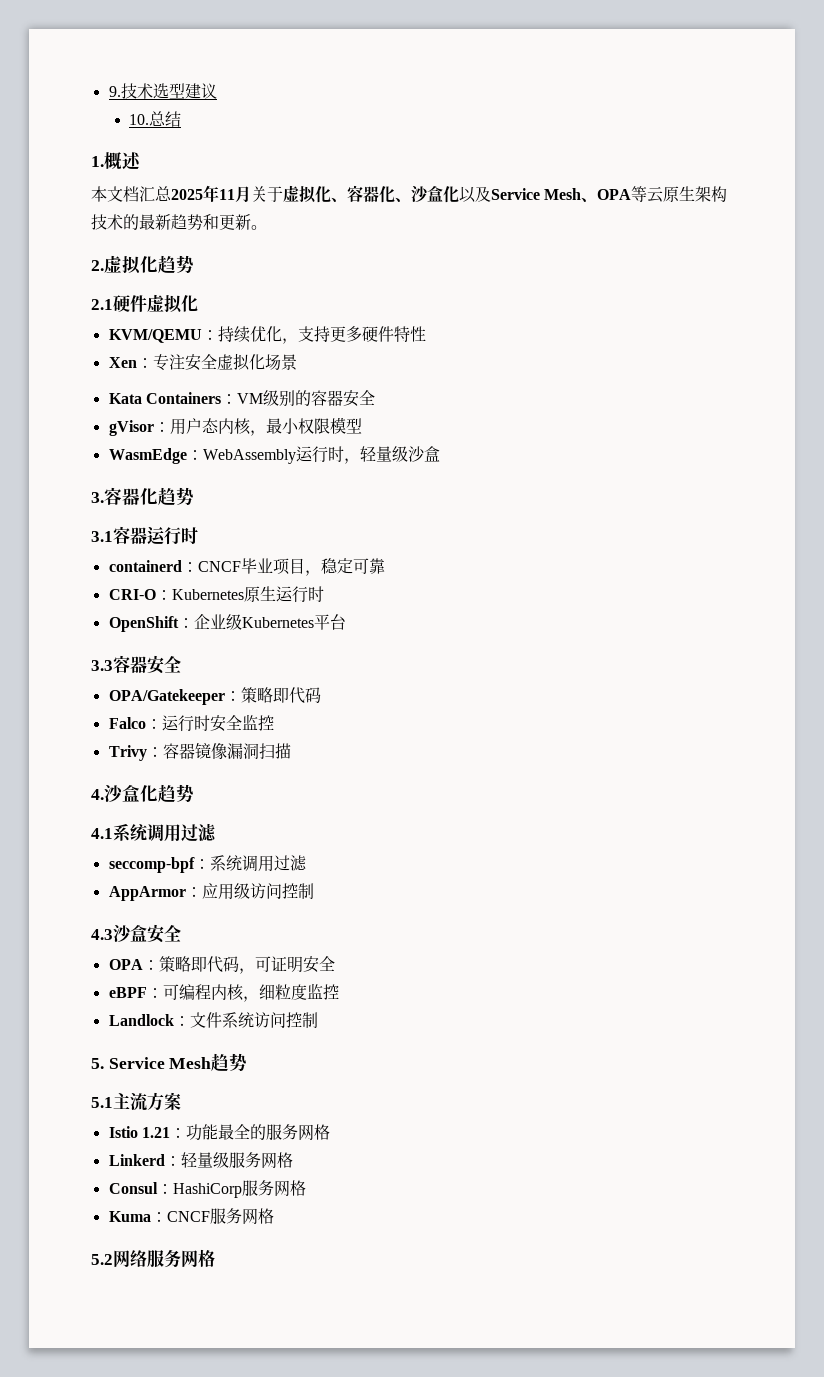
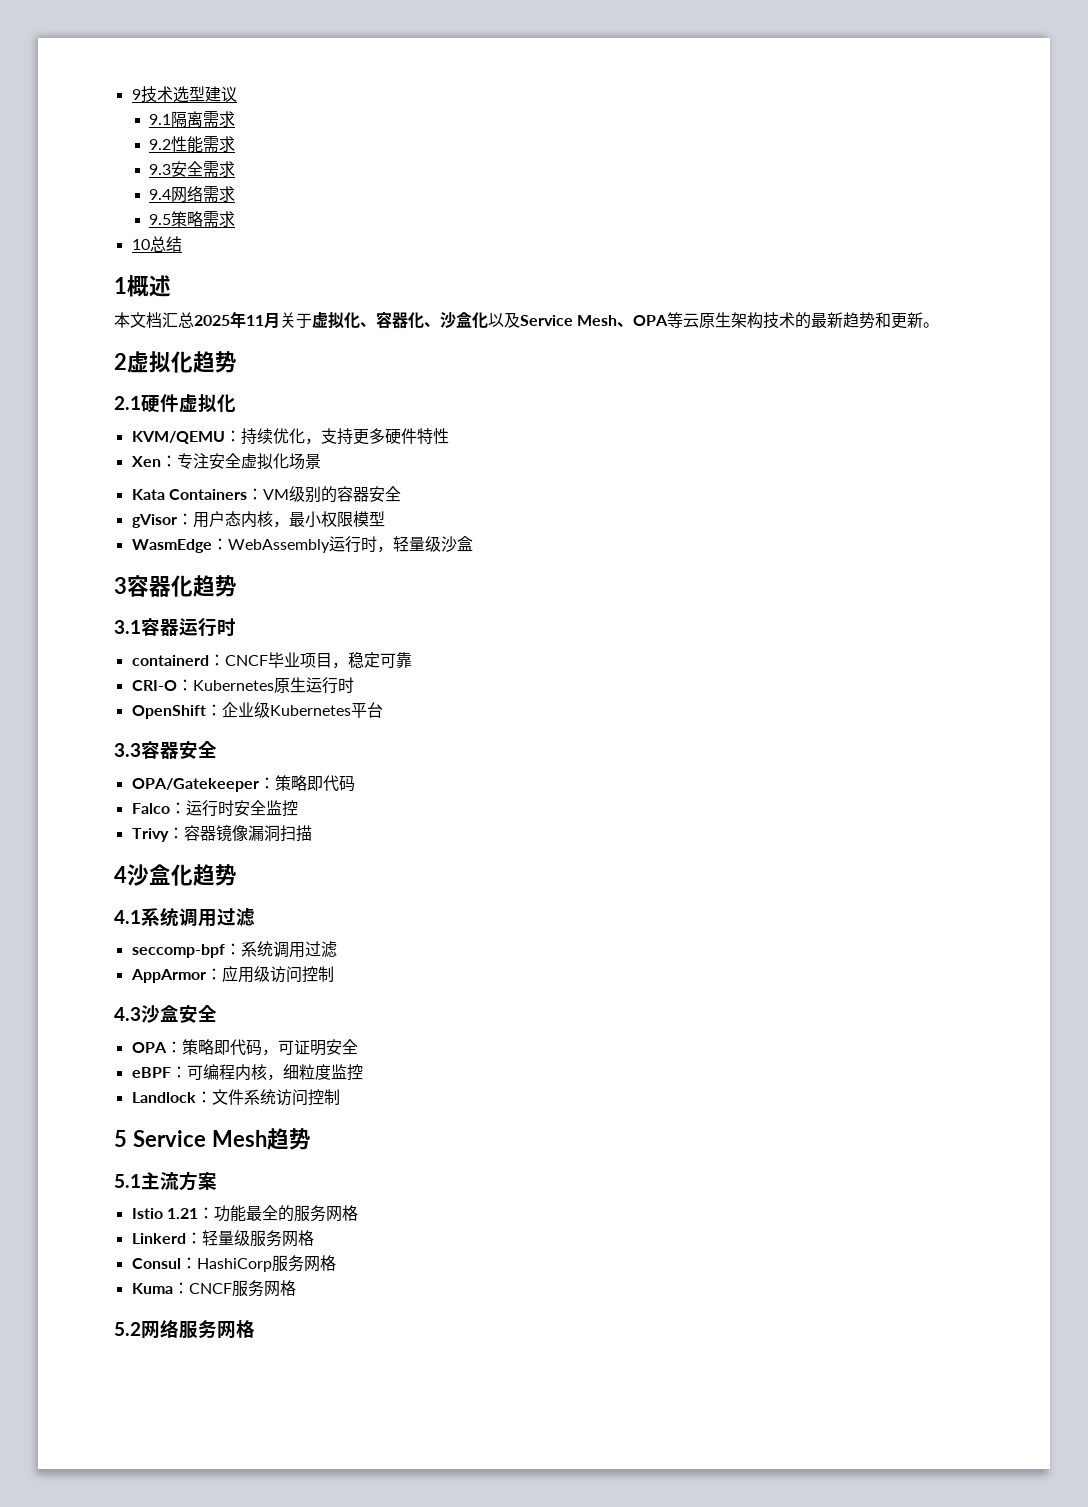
- 9.技术选型建议
+ 9技术选型建议
- 10.总结
+ 9.1隔离需求
+ 9.2性能需求
+ 9.3安全需求
+ 9.4网络需求
+ 9.5策略需求
+ 10总结
- 1.概述
+ 1概述
- 2.虚拟化趋势
+ 2虚拟化趋势
- 3.容器化趋势
+ 3容器化趋势
- 4.沙盒化趋势
+ 4沙盒化趋势
- 5. Service Mesh趋势
+ 5 Service Mesh趋势

